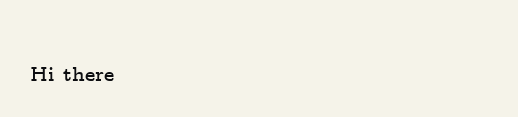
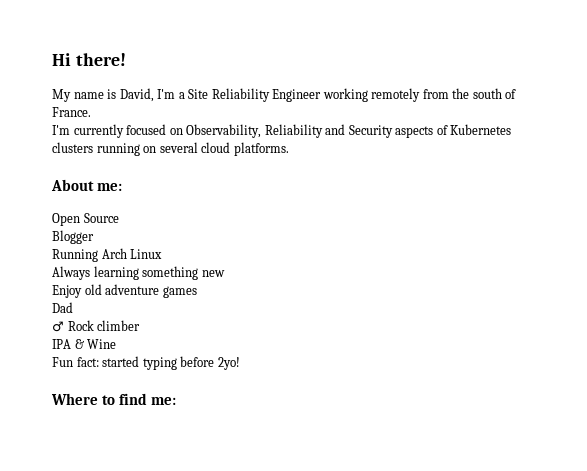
- Hi there
+ Hi there!
+ My name is David, I'm a Site Reliability Engineer working remotely from the south of France.
+ I'm currently focused on Observability, Reliability and Security aspects of Kubernetes clusters running on several cloud platforms.
+ About me:
+ Open Source
+ Blogger
+ Running Arch Linux
+ Always learning something new
+ Enjoy old adventure games
+ Dad
+ ♂ Rock climber
+ IPA & Wine
+ Fun fact: started typing before 2yo!
+ Where to find me:

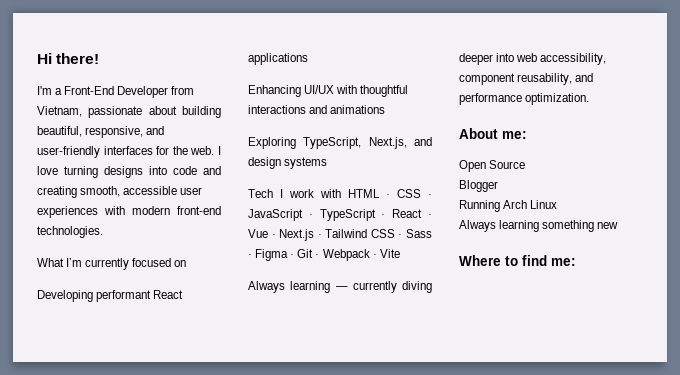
- My name is David, I'm a Site Reliability Engineer working remotely from the south of France.
- I'm currently focused on Observability, Reliability and Security aspects of Kubernetes clusters running on several cloud platforms.
+ I'm a Front-End Developer from Vietnam, passionate about building beautiful, responsive, and user-friendly interfaces for the web. I love turning designs into code and creating smooth, accessible user experiences with modern front-end technologies.
+ What I’m currently focused on
+ Developing performant React applications
+ Enhancing UI/UX with thoughtful interactions and animations
+ Exploring TypeScript, Next.js, and design systems
+ Tech I work with HTML · CSS · JavaScript · TypeScript · React · Vue · Next.js · Tailwind CSS · Sass · Figma · Git · Webpack · Vite
+ Always learning — currently diving deeper into web accessibility, component reusability, and performance optimization.
- Enjoy old adventure games
- Dad
- ♂ Rock climber
- IPA & Wine
- Fun fact: started typing before 2yo!

